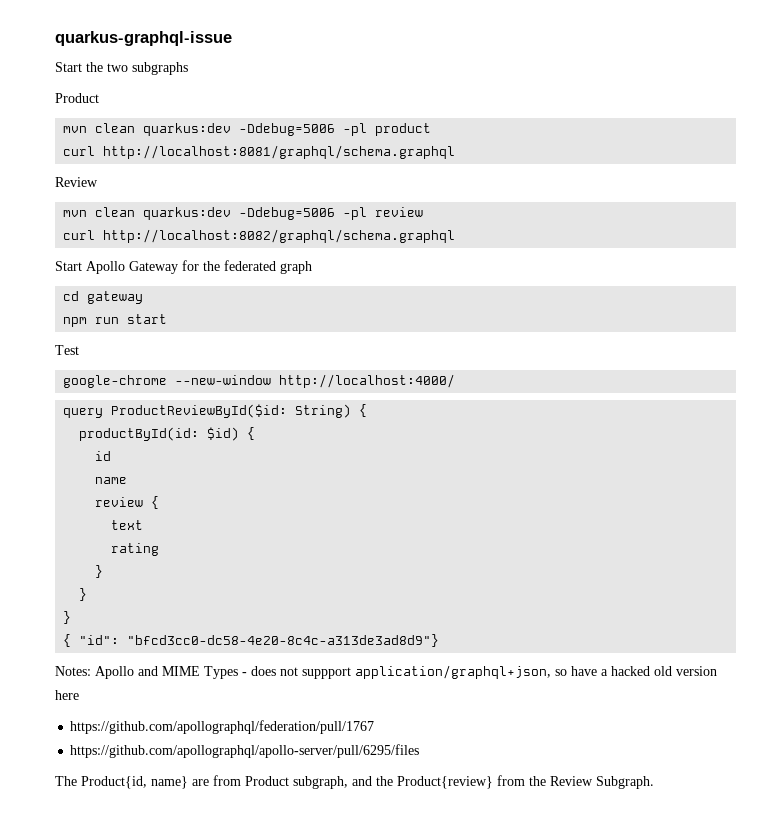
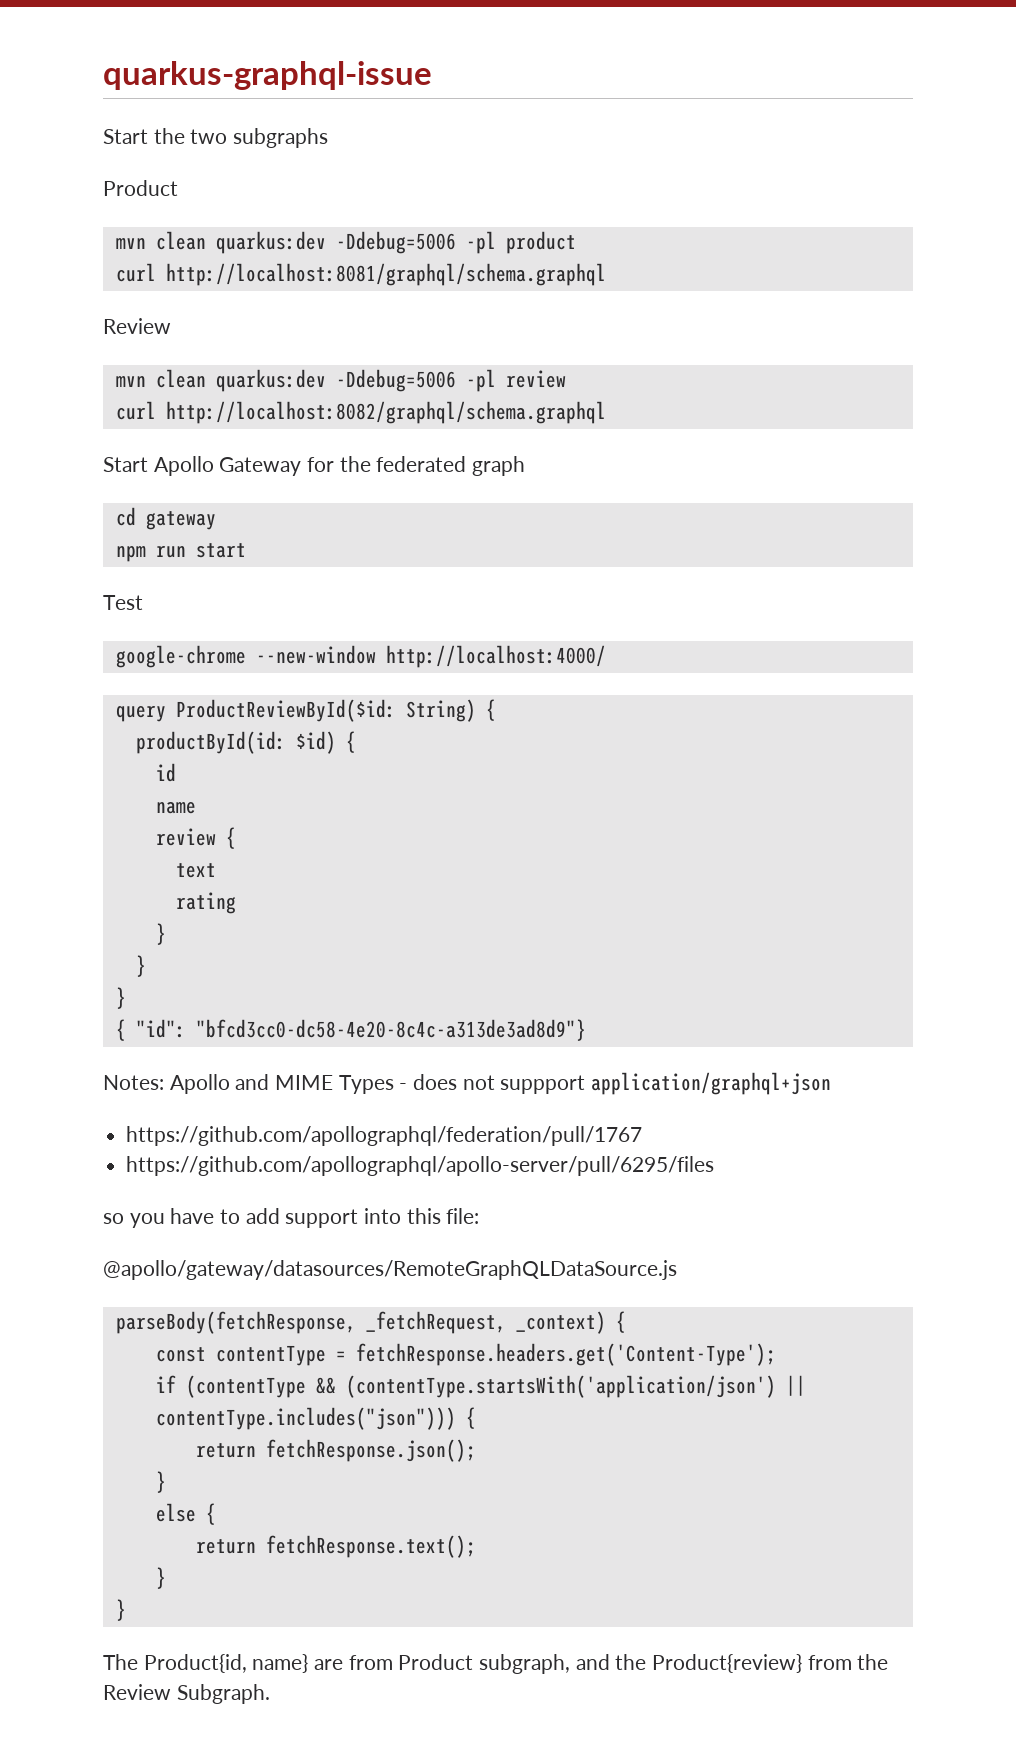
- Notes: Apollo and MIME Types - does not suppport application/graphql+json, so have a hacked old version here
+ Notes: Apollo and MIME Types - does not suppport application/graphql+json
  https://github.com/apollographql/federation/pull/1767
  https://github.com/apollographql/apollo-server/pull/6295/files
+ so you have to add support into this file:
+ @apollo/gateway/datasources/RemoteGraphQLDataSource.js
+ parseBody(fetchResponse, _fetchRequest, _context) {
+ const contentType = fetchResponse.headers.get('Content-Type');
+ if (contentType && (contentType.startsWith('application/json') || contentType.includes("json"))) {
+ return fetchResponse.json();
+ }
+ else {
+ return fetchResponse.text();
+ }
+ }

